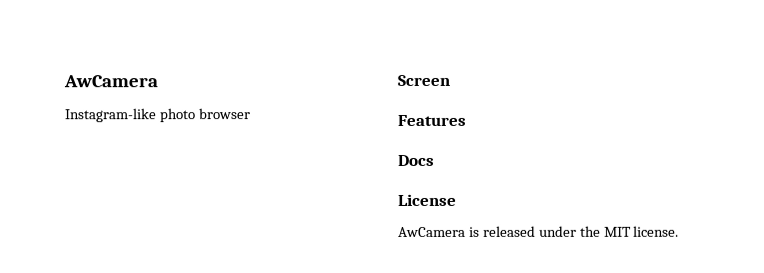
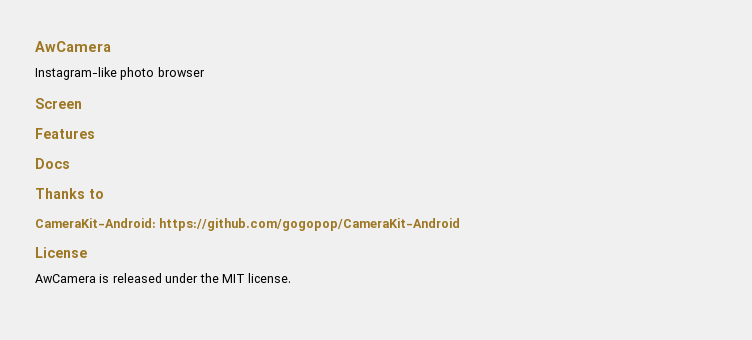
+ Thanks to
+ CameraKit-Android: https://github.com/gogopop/CameraKit-Android

